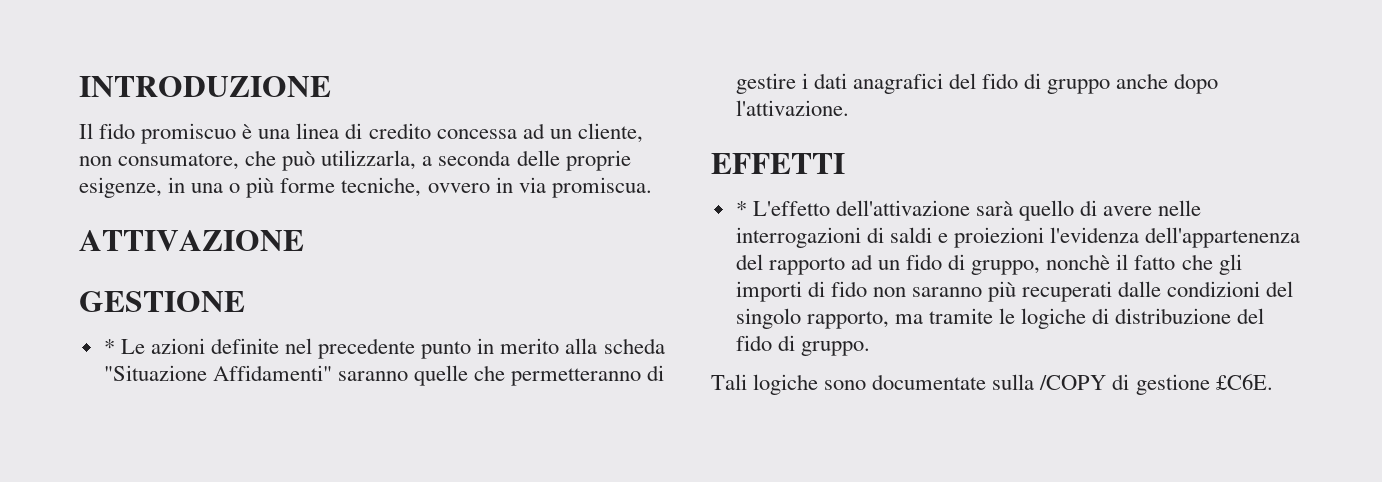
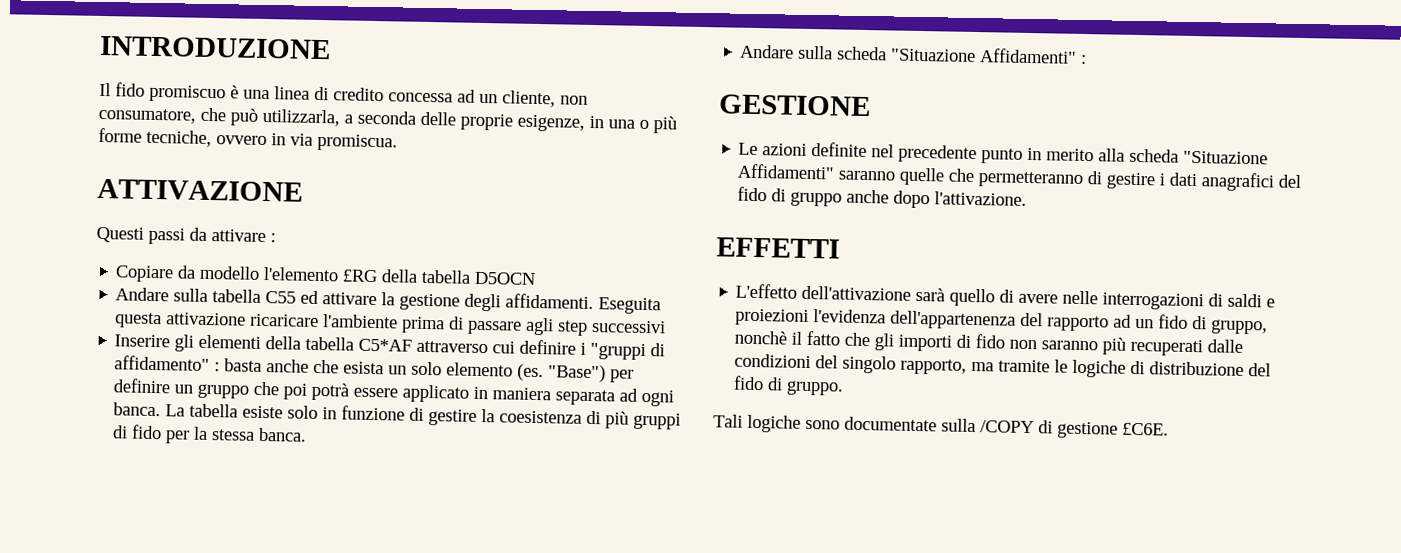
+ Questi passi da attivare :
+ Copiare da modello l'elemento £RG della tabella D5OCN
+ Andare sulla tabella C55 ed attivare la gestione degli affidamenti. Eseguita questa attivazione ricaricare l'ambiente prima di passare agli step successivi
+ Inserire gli elementi della tabella C5*AF attraverso cui definire i "gruppi di affidamento" : basta anche che esista un solo elemento (es. "Base") per definire un gruppo che poi potrà essere applicato in maniera separata ad ogni banca. La tabella esiste solo in funzione di gestire la coesistenza di più gruppi di fido per la stessa banca.
+ Andare sulla scheda "Situazione Affidamenti" :
- * Le azioni definite nel precedente punto in merito alla scheda "Situazione Affidamenti" saranno quelle che permetteranno di gestire i dati anagrafici del fido di gruppo anche dopo l'attivazione.
+ Le azioni definite nel precedente punto in merito alla scheda "Situazione Affidamenti" saranno quelle che permetteranno di gestire i dati anagrafici del fido di gruppo anche dopo l'attivazione.
- * L'effetto dell'attivazione sarà quello di avere nelle interrogazioni di saldi e proiezioni l'evidenza dell'appartenenza del rapporto ad un fido di gruppo, nonchè il fatto che gli importi di fido non saranno più recuperati dalle condizioni del singolo rapporto, ma tramite le logiche di distribuzione del fido di gruppo.
+ L'effetto dell'attivazione sarà quello di avere nelle interrogazioni di saldi e proiezioni l'evidenza dell'appartenenza del rapporto ad un fido di gruppo, nonchè il fatto che gli importi di fido non saranno più recuperati dalle condizioni del singolo rapporto, ma tramite le logiche di distribuzione del fido di gruppo.

